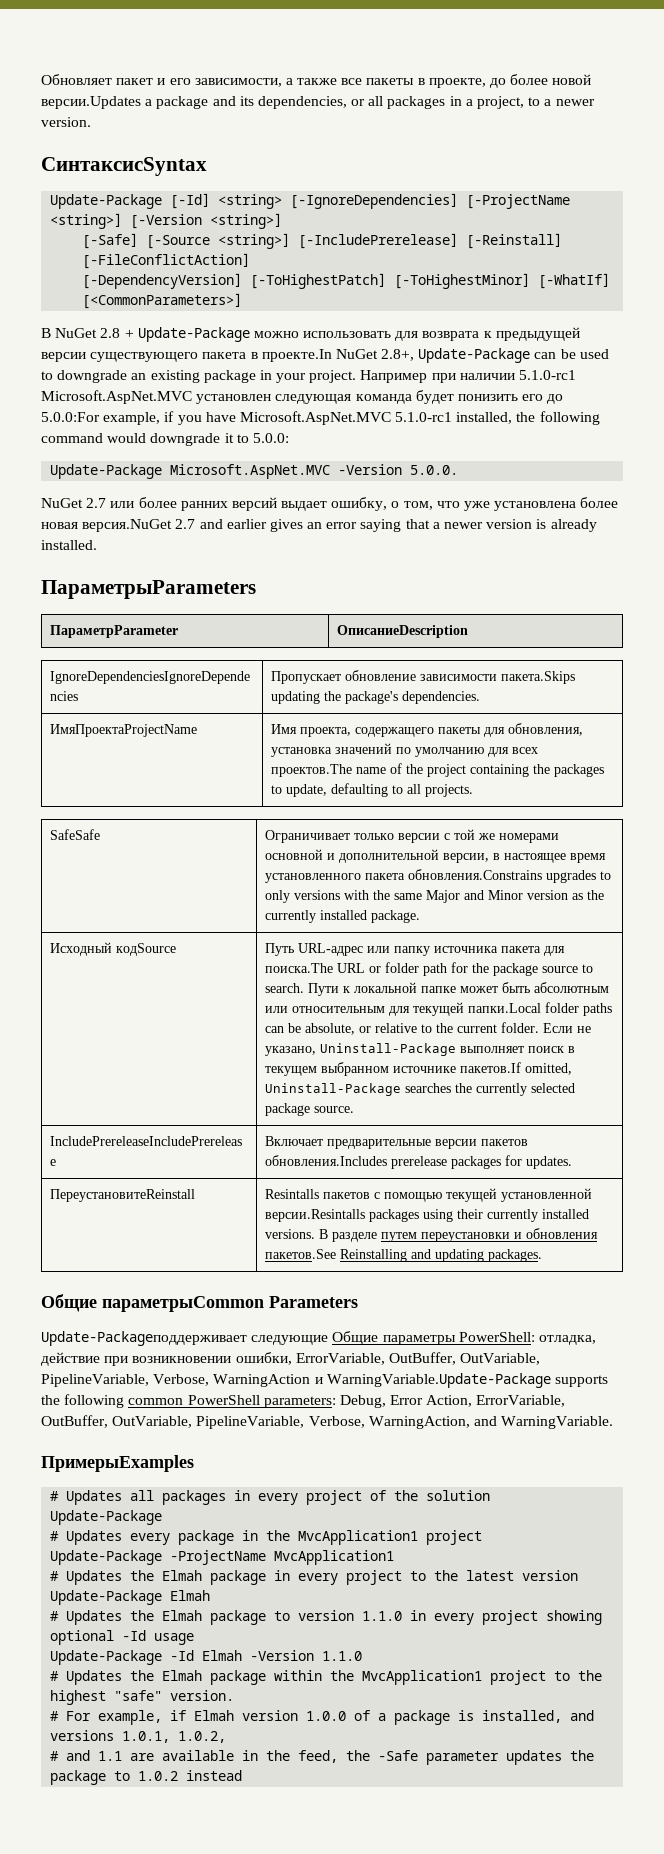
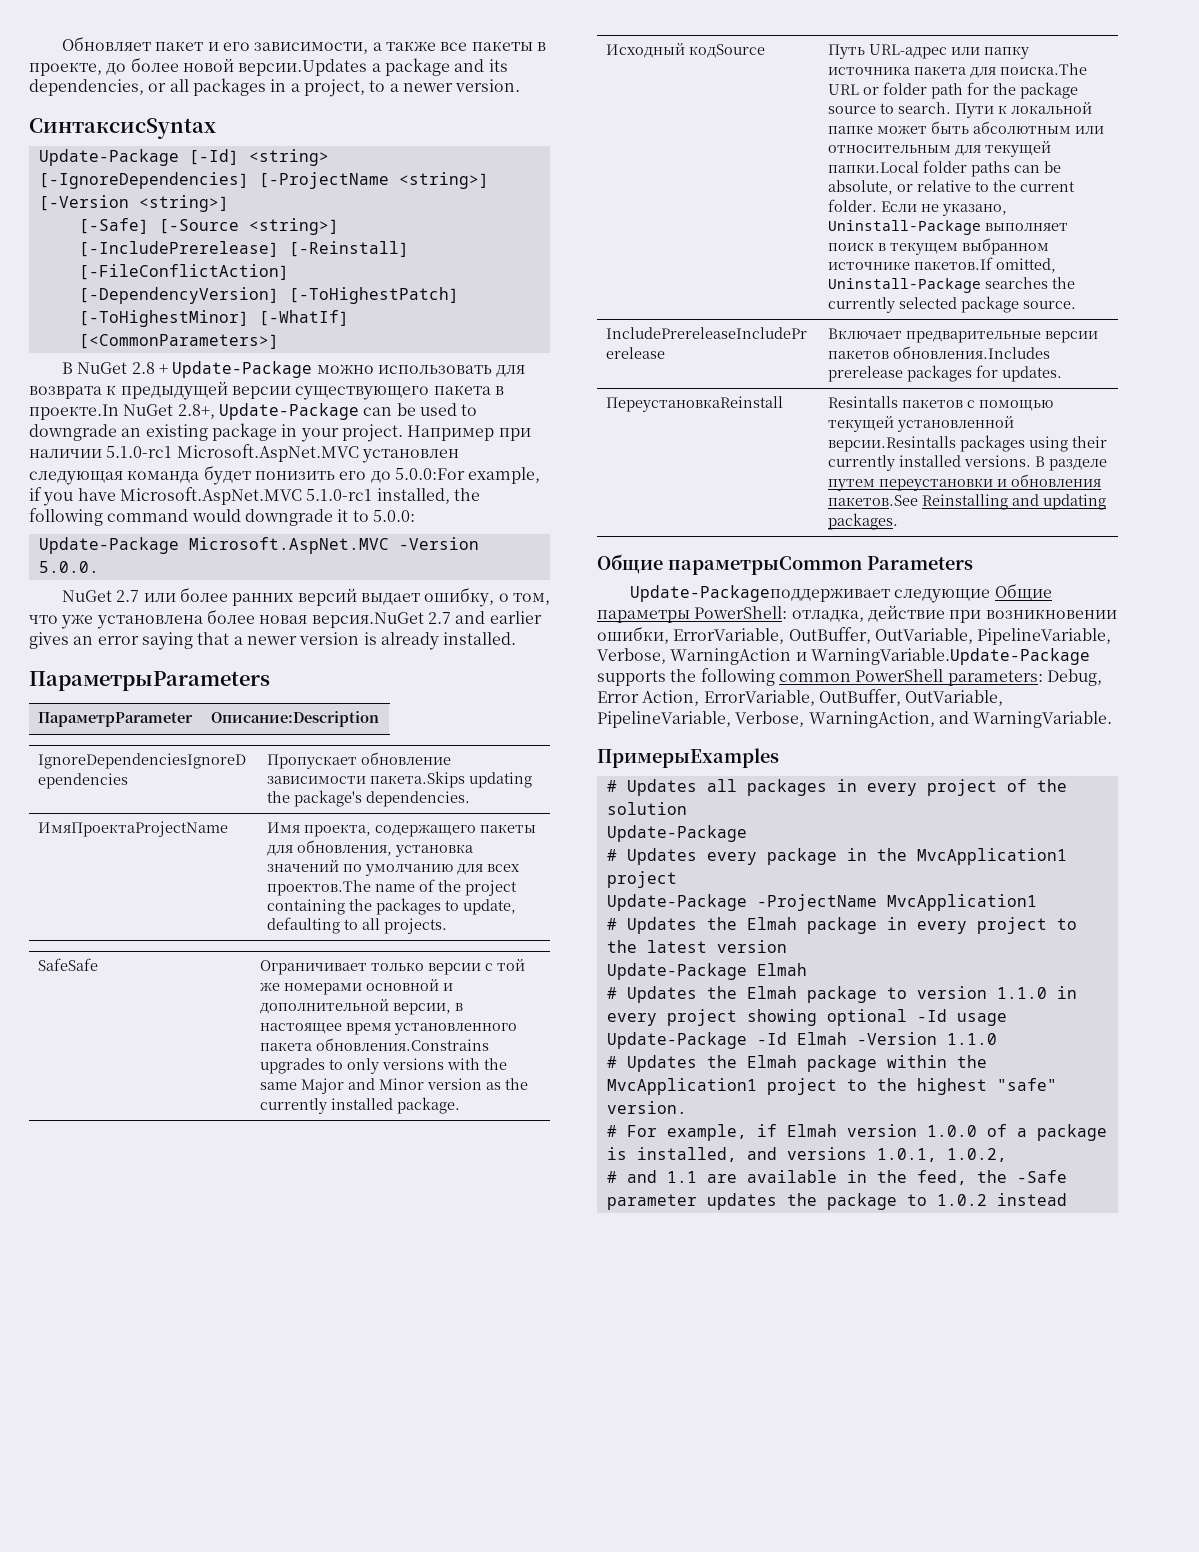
- ПараметрParameter | ОписаниеDescription
+ ПараметрParameter | Описание:Description
- ПереустановитеReinstall | Resintalls пакетов с помощью текущей установленной версии.Resintalls packages using their currently installed versions. В разделе путем переустановки и обновления пакетов.See Reinstalling and updating packages.
+ ПереустановкаReinstall | Resintalls пакетов с помощью текущей установленной версии.Resintalls packages using their currently installed versions. В разделе путем переустановки и обновления пакетов.See Reinstalling and updating packages.

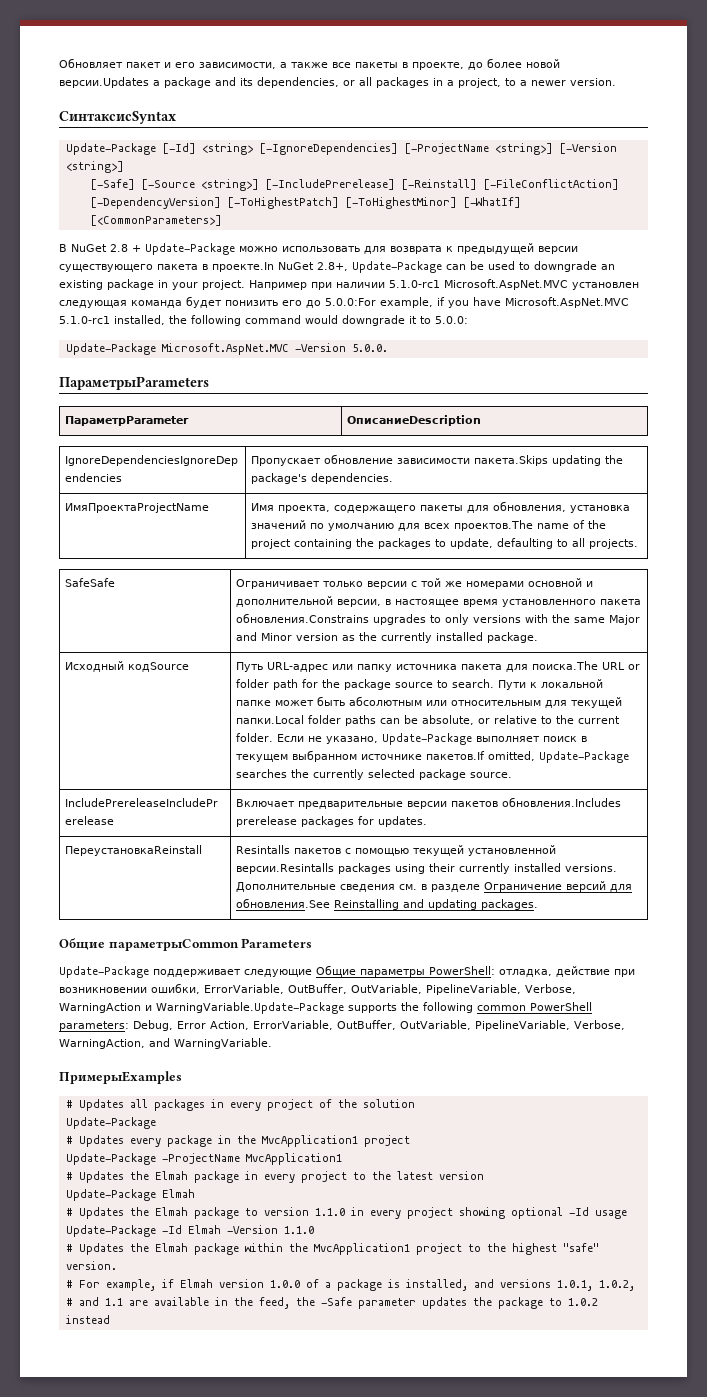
- NuGet 2.7 или более ранних версий выдает ошибку, о том, что уже установлена более новая версия.NuGet 2.7 and earlier gives an error saying that a newer version is already installed.
- ПараметрParameter | Описание:Description
+ ПараметрParameter | ОписаниеDescription
- Если не указано, Uninstall-Package выполняет поиск в текущем выбранном источнике пакетов.If omitted, Uninstall-Package searches the currently selected package source.
+ Если не указано, Update-Package выполняет поиск в текущем выбранном источнике пакетов.If omitted, Update-Package searches the currently selected package source.
- ПереустановкаReinstall | Resintalls пакетов с помощью текущей установленной версии.Resintalls packages using their currently installed versions. В разделе путем переустановки и обновления пакетов.See Reinstalling and updating packages.
+ ПереустановкаReinstall | Resintalls пакетов с помощью текущей установленной версии.Resintalls packages using their currently installed versions. Дополнительные сведения см. в разделе Ограничение версий для обновления.See Reinstalling and updating packages.
- Update-Packageподдерживает следующие Общие параметры PowerShell: отладка, действие при возникновении ошибки, ErrorVariable, OutBuffer, OutVariable, PipelineVariable, Verbose, WarningAction и WarningVariable.Update-Package supports the following common PowerShell parameters: Debug, Error Action, ErrorVariable, OutBuffer, OutVariable, PipelineVariable, Verbose, WarningAction, and WarningVariable.
+ Update-Package поддерживает следующие Общие параметры PowerShell: отладка, действие при возникновении ошибки, ErrorVariable, OutBuffer, OutVariable, PipelineVariable, Verbose, WarningAction и WarningVariable.Update-Package supports the following common PowerShell parameters: Debug, Error Action, ErrorVariable, OutBuffer, OutVariable, PipelineVariable, Verbose, WarningAction, and WarningVariable.

